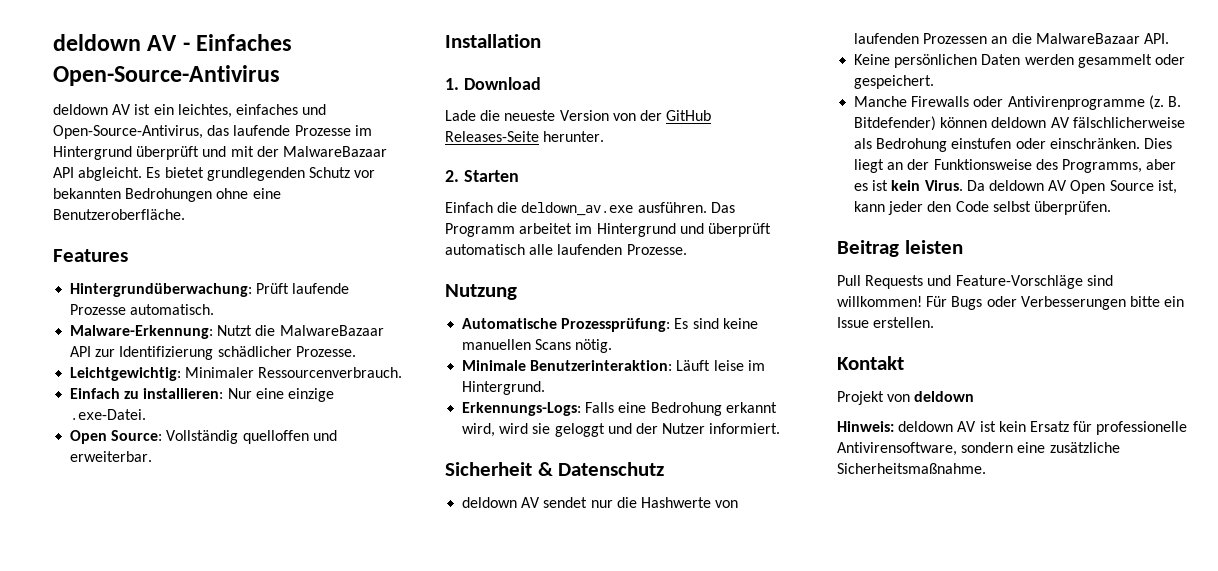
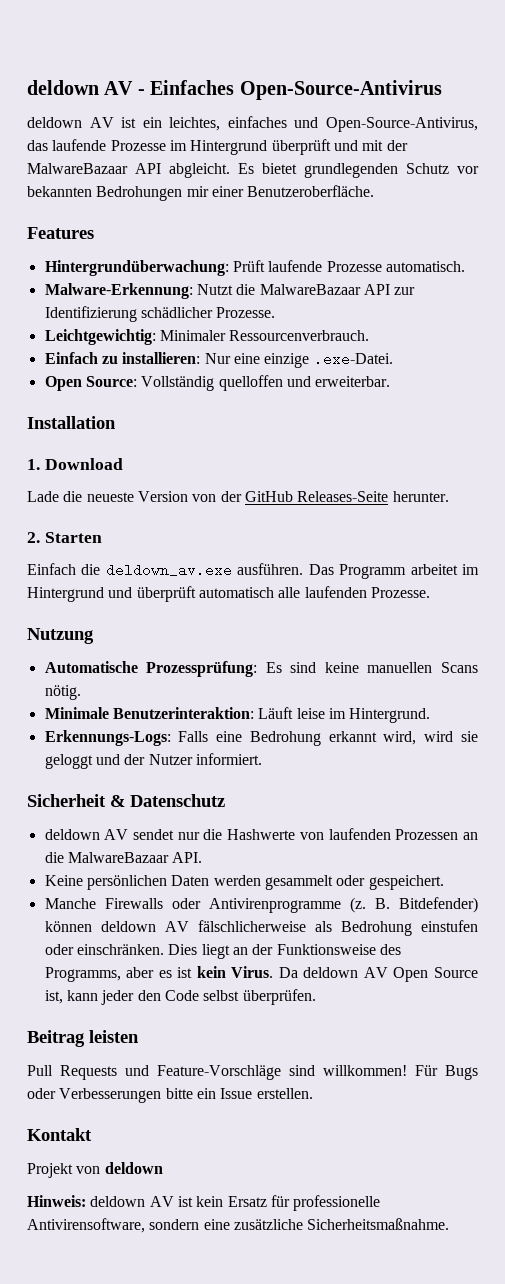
- Es bietet grundlegenden Schutz vor bekannten Bedrohungen ohne eine Benutzeroberfläche.
+ Es bietet grundlegenden Schutz vor bekannten Bedrohungen mir einer Benutzeroberfläche.

